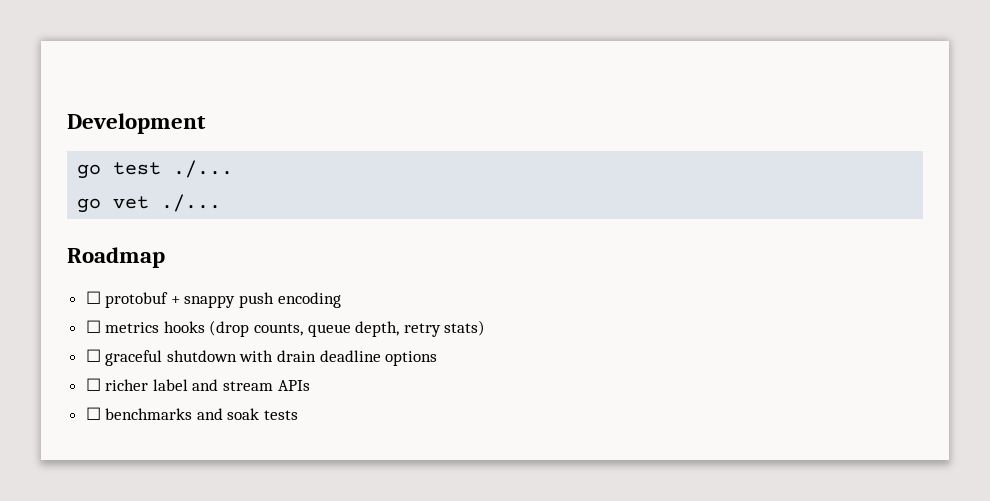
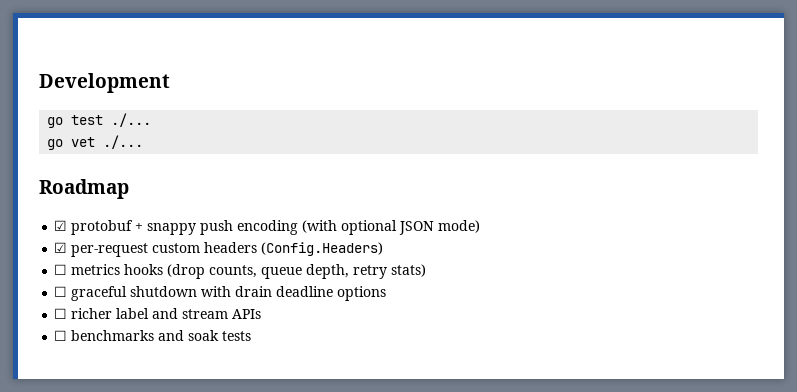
- ☐ protobuf + snappy push encoding
+ ☑ protobuf + snappy push encoding (with optional JSON mode)
+ ☑ per-request custom headers (Config.Headers)

